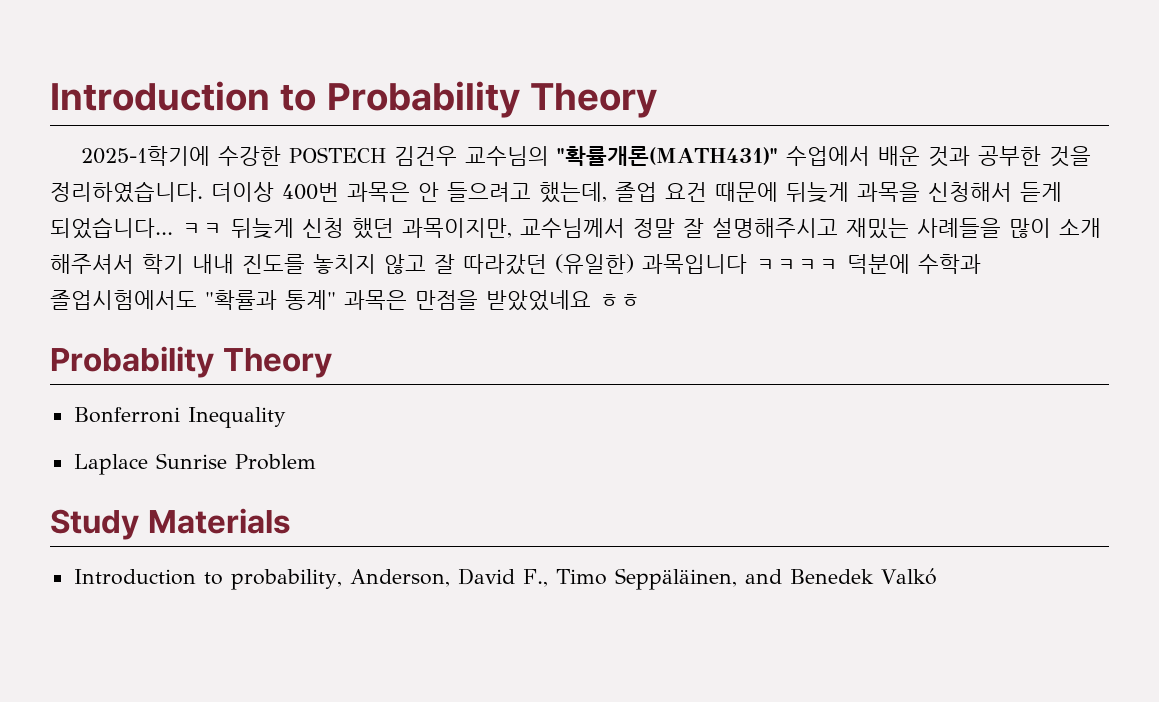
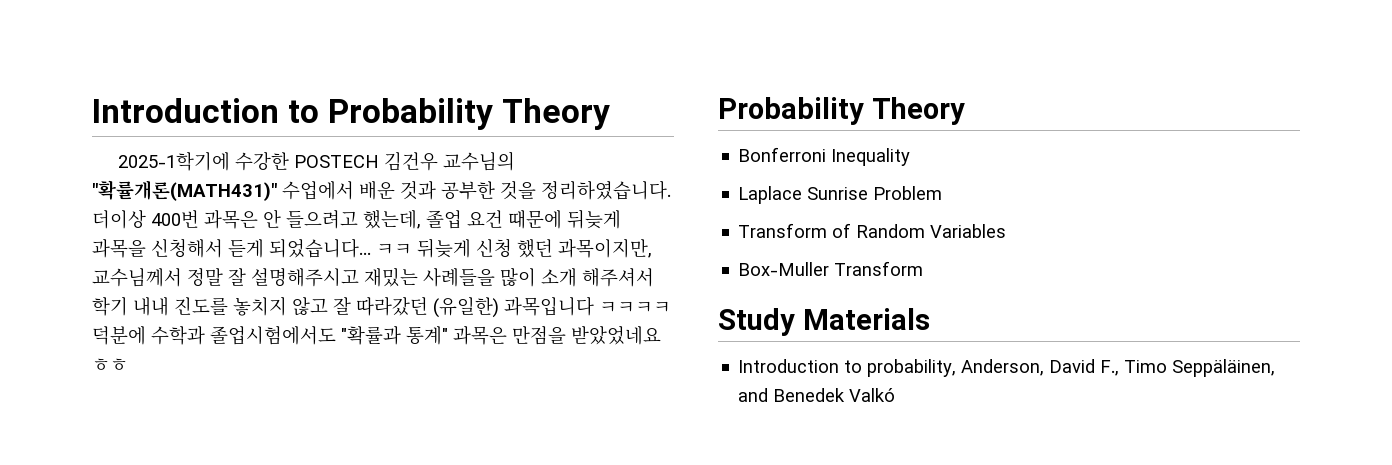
+ Transform of Random Variables
+ Box-Muller Transform

